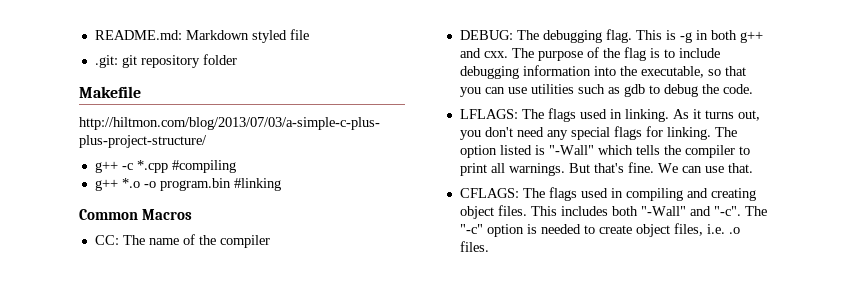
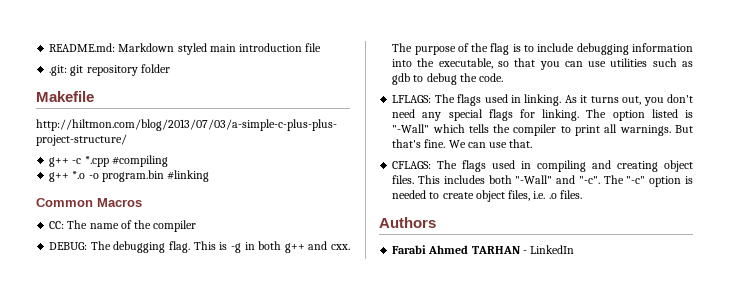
- README.md: Markdown styled file
+ README.md: Markdown styled main introduction file
+ Authors
+ Farabi Ahmed TARHAN - LinkedIn

